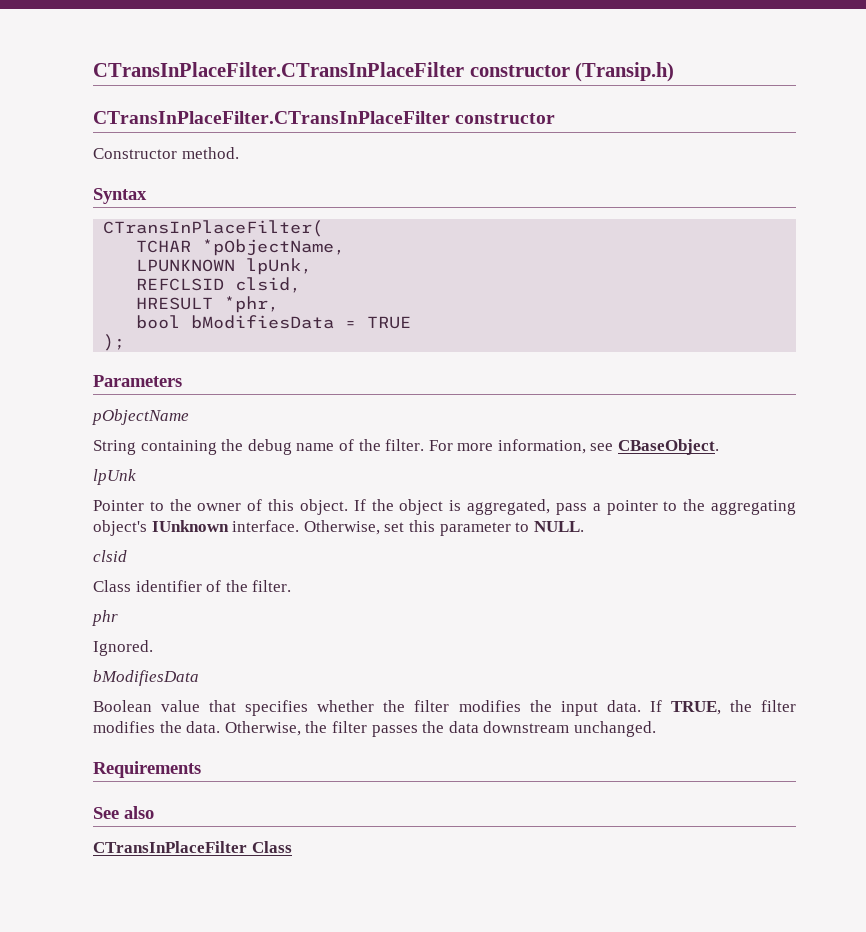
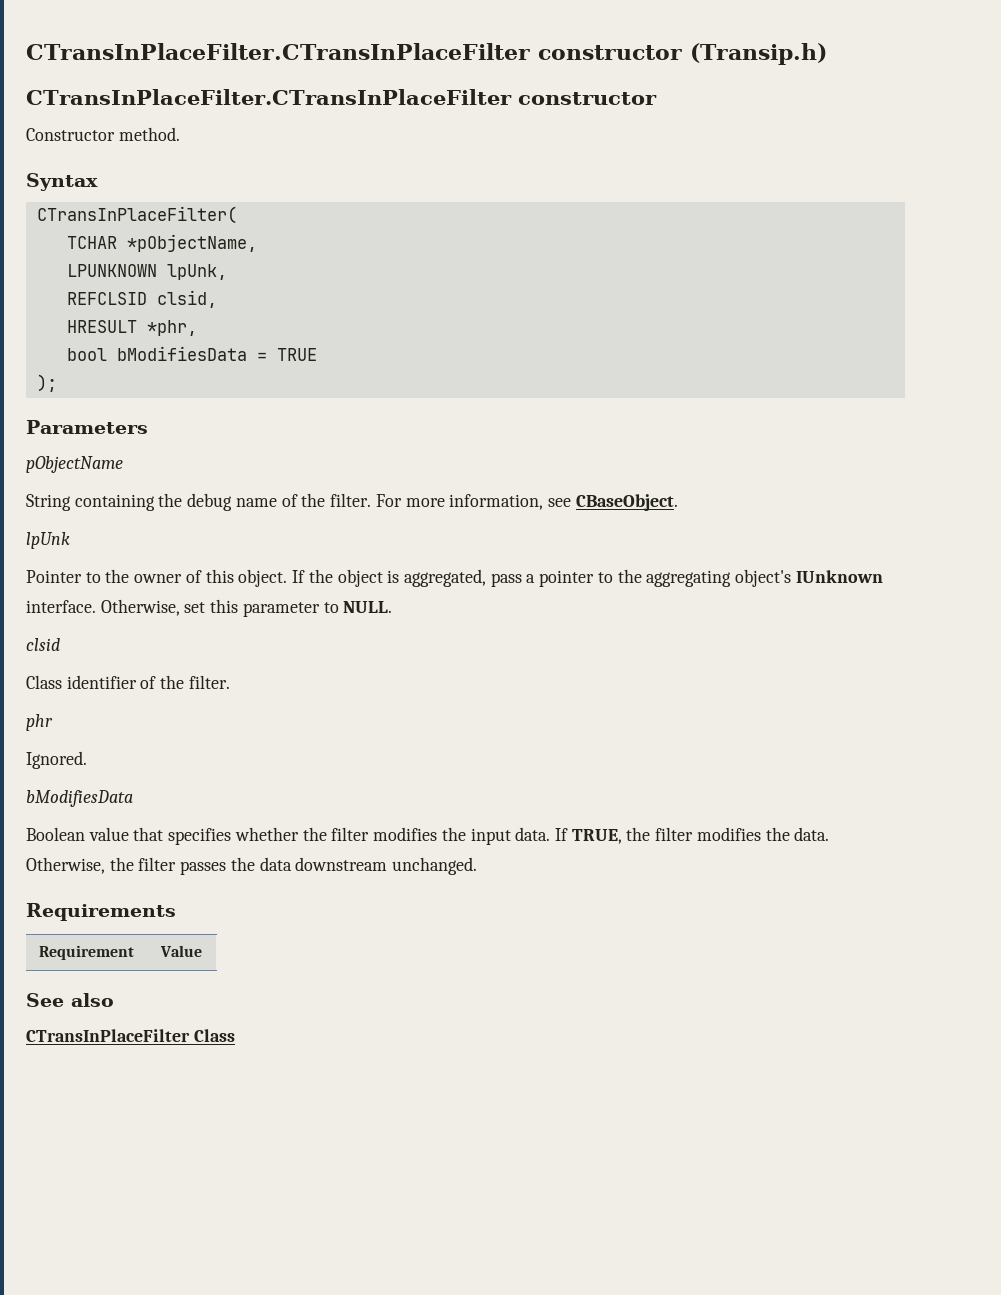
+ Requirement | Value

